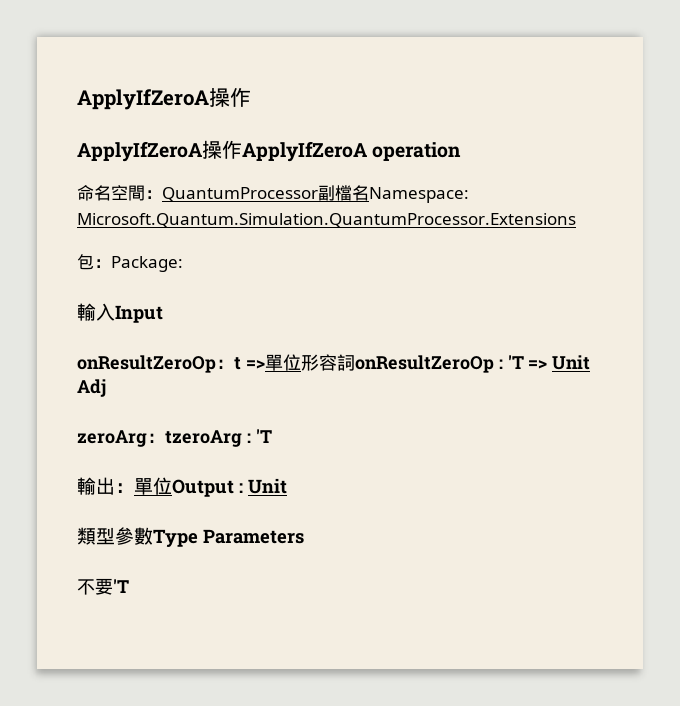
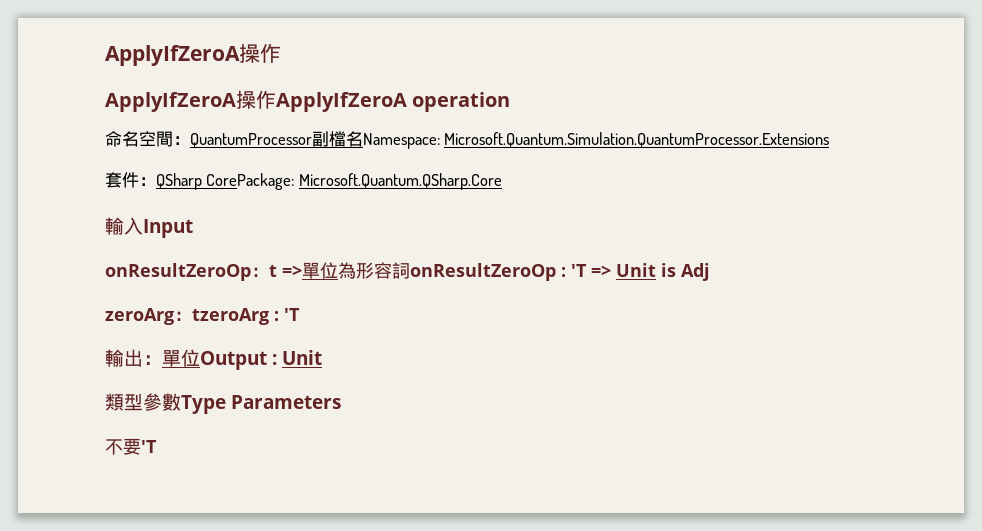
- 包：Package:
+ 套件：QSharp CorePackage: Microsoft.Quantum.QSharp.Core
- onResultZeroOp：t =>單位形容詞onResultZeroOp : 'T => Unit Adj
+ onResultZeroOp：t =>單位為形容詞onResultZeroOp : 'T => Unit is Adj

